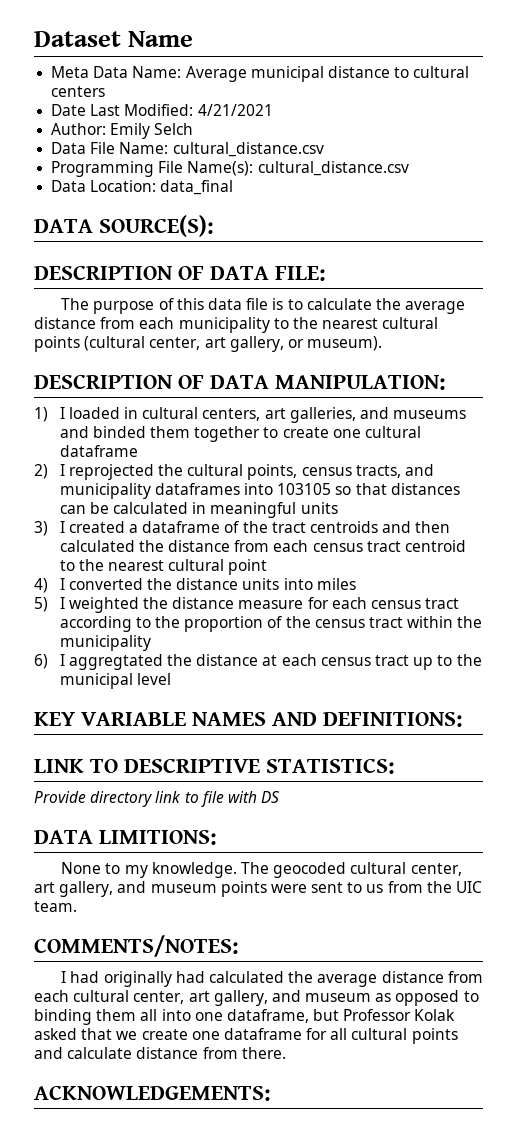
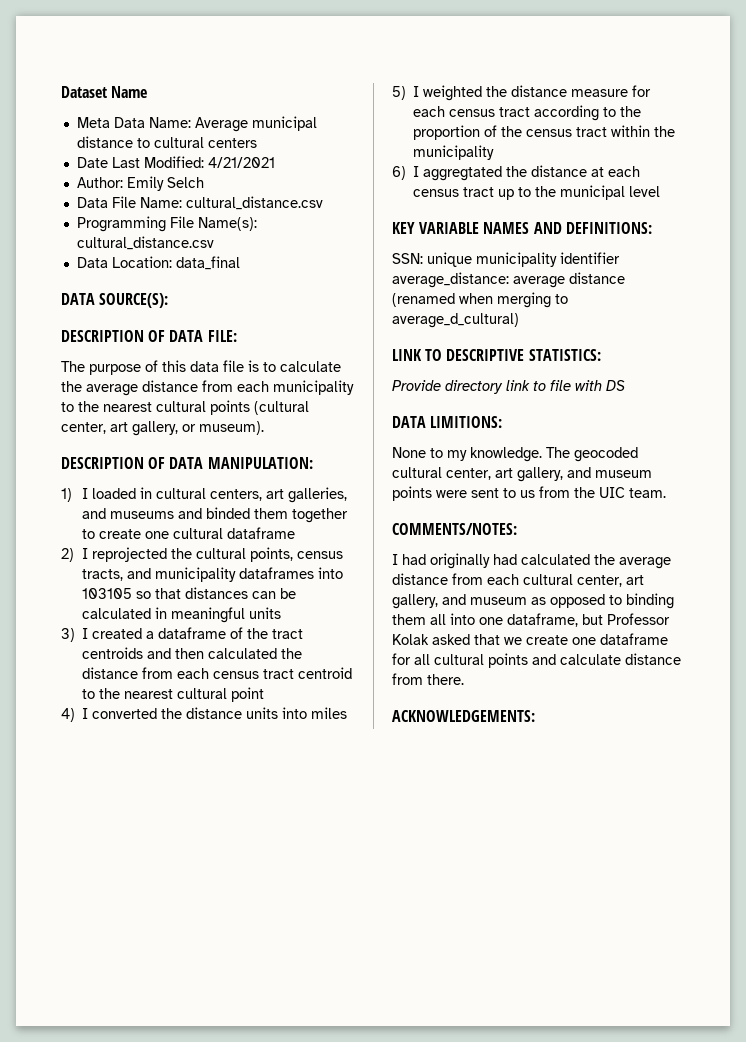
+ SSN: unique municipality identifier average_distance: average distance (renamed when merging to average_d_cultural)

